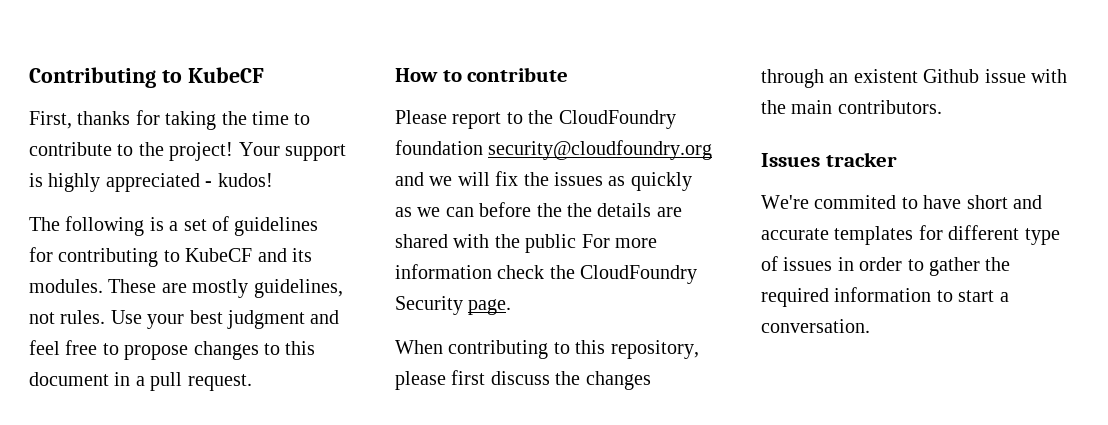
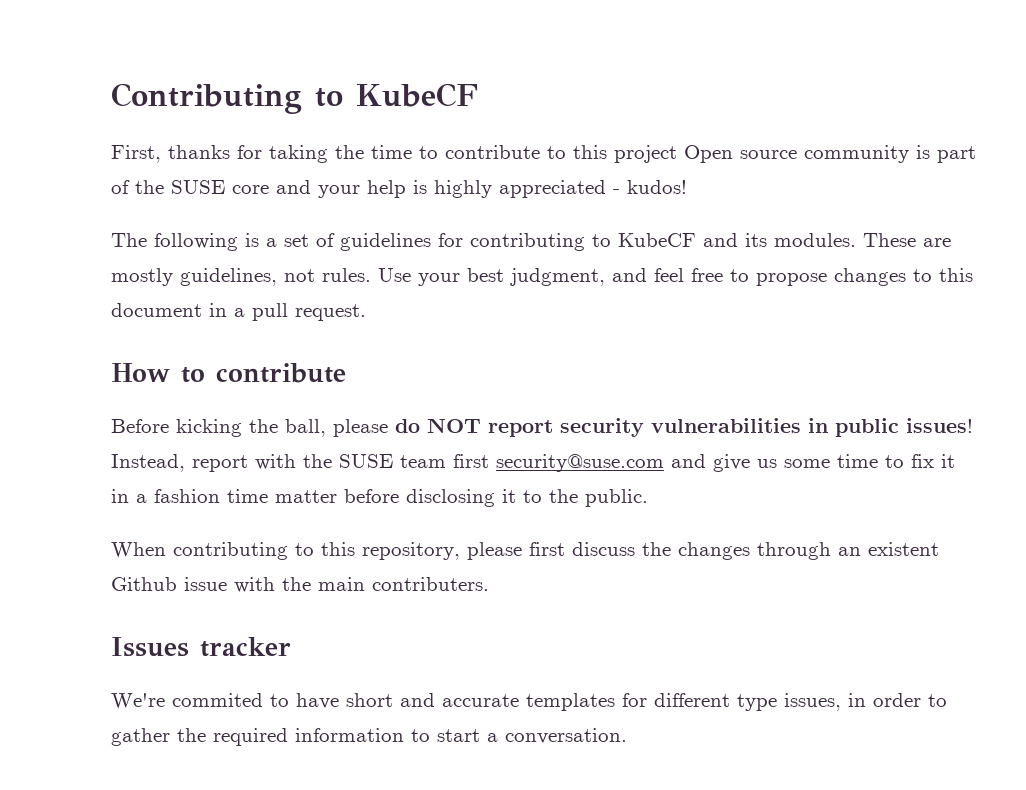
- First, thanks for taking the time to contribute to the project! Your support is highly appreciated - kudos!
+ First, thanks for taking the time to contribute to this project Open source community is part of the SUSE core and your help is highly appreciated - kudos!
- Use your best judgment and feel free to propose changes to this document in a pull request.
+ Use your best judgment, and feel free to propose changes to this document in a pull request.
- Please report to the CloudFoundry foundation security@cloudfoundry.org and we will fix the issues as quickly as we can before the the details are shared with the public For more information check the CloudFoundry Security page.
+ Before kicking the ball, please do NOT report security vulnerabilities in public issues! Instead, report with the SUSE team first security@suse.com and give us some time to fix it in a fashion time matter before disclosing it to the public.
- When contributing to this repository, please first discuss the changes through an existent Github issue with the main contributors.
+ When contributing to this repository, please first discuss the changes through an existent Github issue with the main contributers.
- We're commited to have short and accurate templates for different type of issues in order to gather the required information to start a conversation.
+ We're commited to have short and accurate templates for different type issues, in order to gather the required information to start a conversation.

